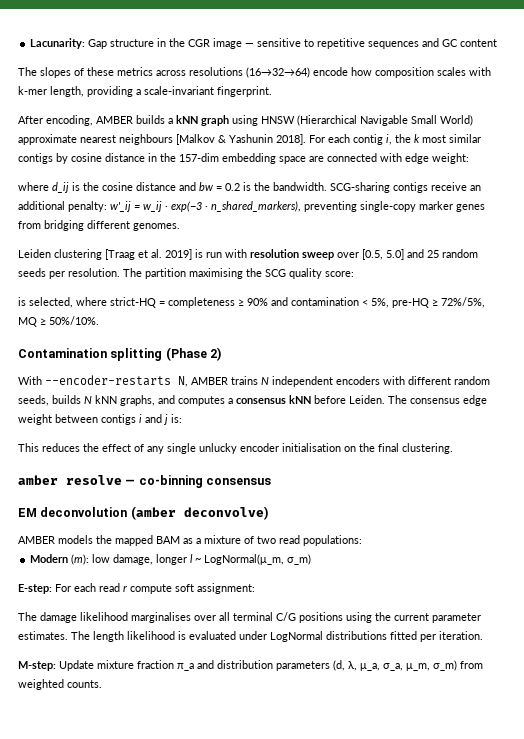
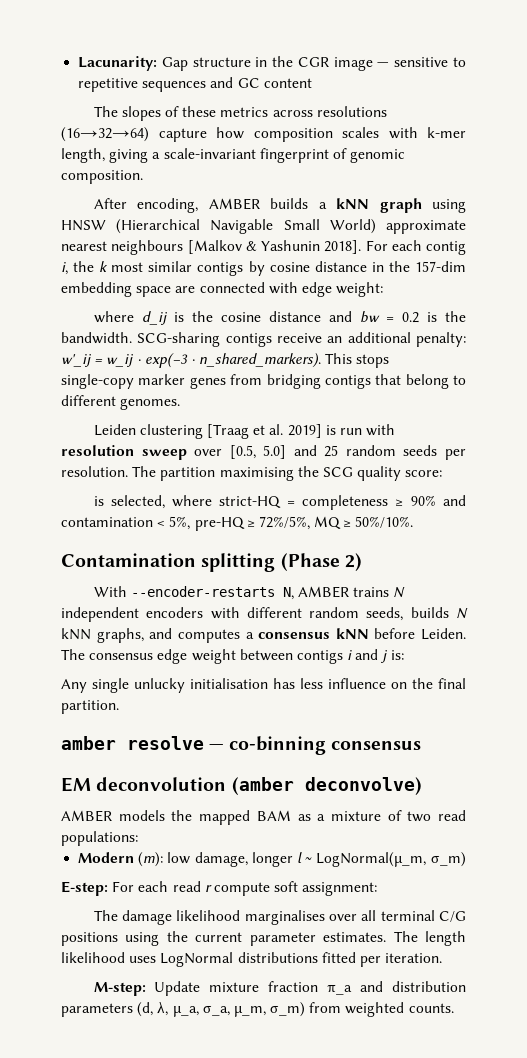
- The slopes of these metrics across resolutions (16→32→64) encode how composition scales with k-mer length, providing a scale-invariant fingerprint.
+ The slopes of these metrics across resolutions (16→32→64) capture how composition scales with k-mer length, giving a scale-invariant fingerprint of genomic composition.
- SCG-sharing contigs receive an additional penalty: w'_ij = w_ij · exp(−3 · n_shared_markers), preventing single-copy marker genes from bridging different genomes.
+ SCG-sharing contigs receive an additional penalty: w'_ij = w_ij · exp(−3 · n_shared_markers). This stops single-copy marker genes from bridging contigs that belong to different genomes.
- This reduces the effect of any single unlucky encoder initialisation on the final clustering.
+ Any single unlucky initialisation has less influence on the final partition.
- The length likelihood is evaluated under LogNormal distributions fitted per iteration.
+ The length likelihood uses LogNormal distributions fitted per iteration.

